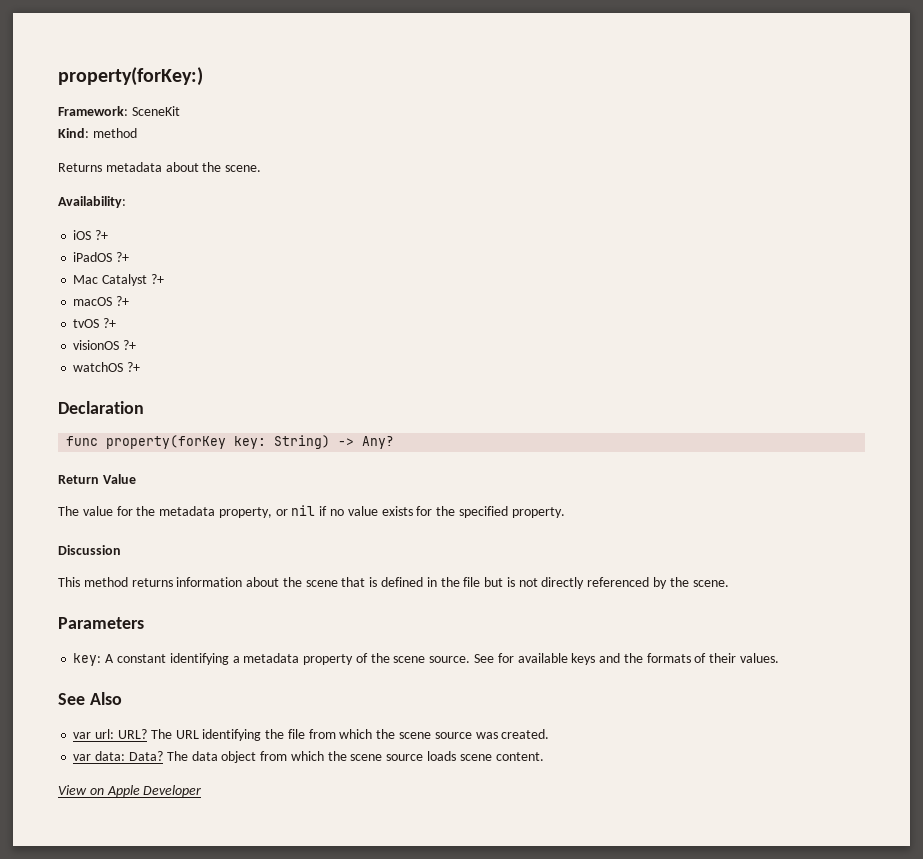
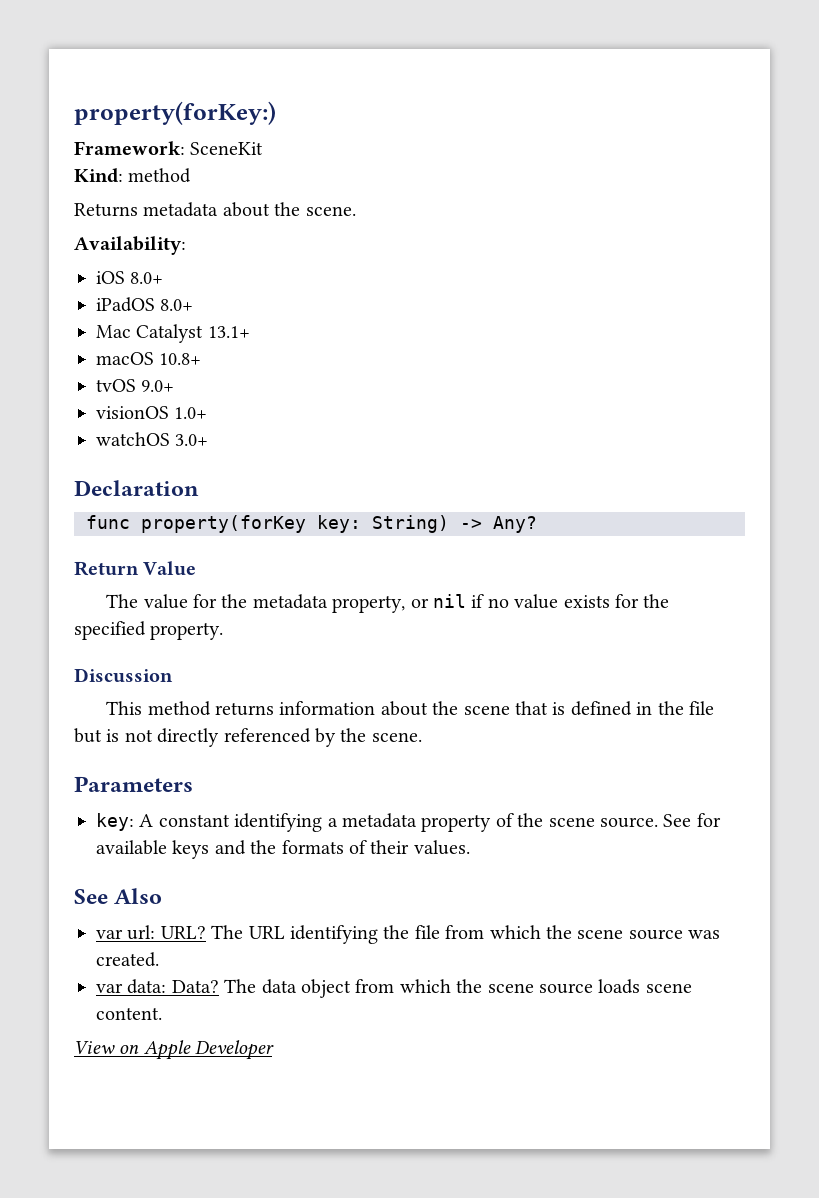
- iOS ?+
+ iOS 8.0+
- iPadOS ?+
+ iPadOS 8.0+
- Mac Catalyst ?+
+ Mac Catalyst 13.1+
- macOS ?+
+ macOS 10.8+
- tvOS ?+
+ tvOS 9.0+
- visionOS ?+
+ visionOS 1.0+
- watchOS ?+
+ watchOS 3.0+

